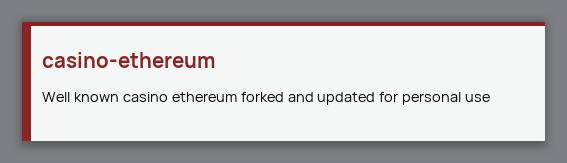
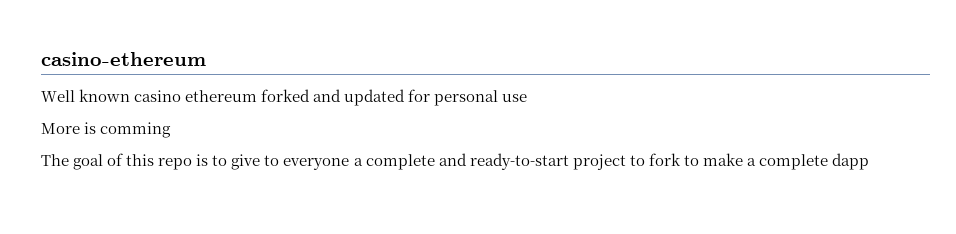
+ More is comming
+ The goal of this repo is to give to everyone a complete and ready-to-start project to fork to make a complete dapp

